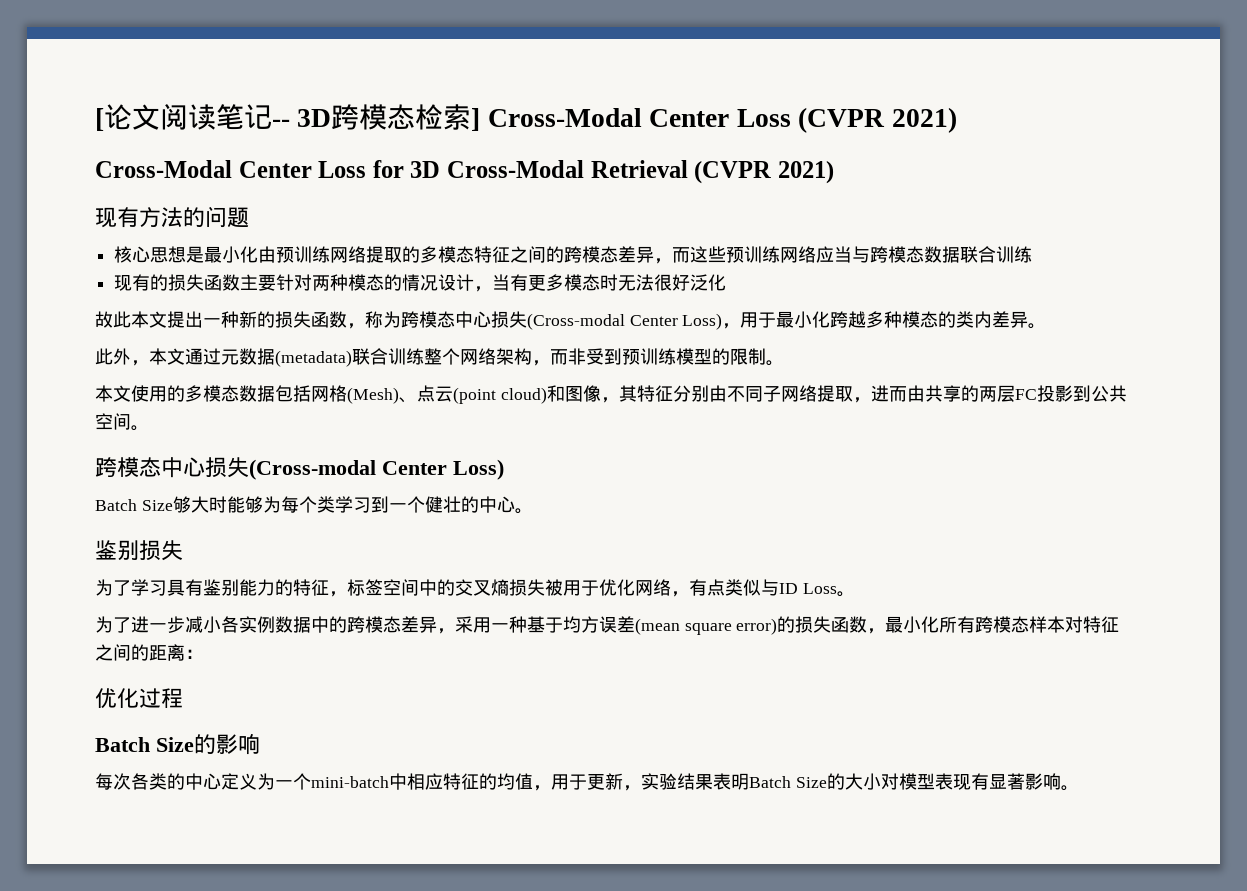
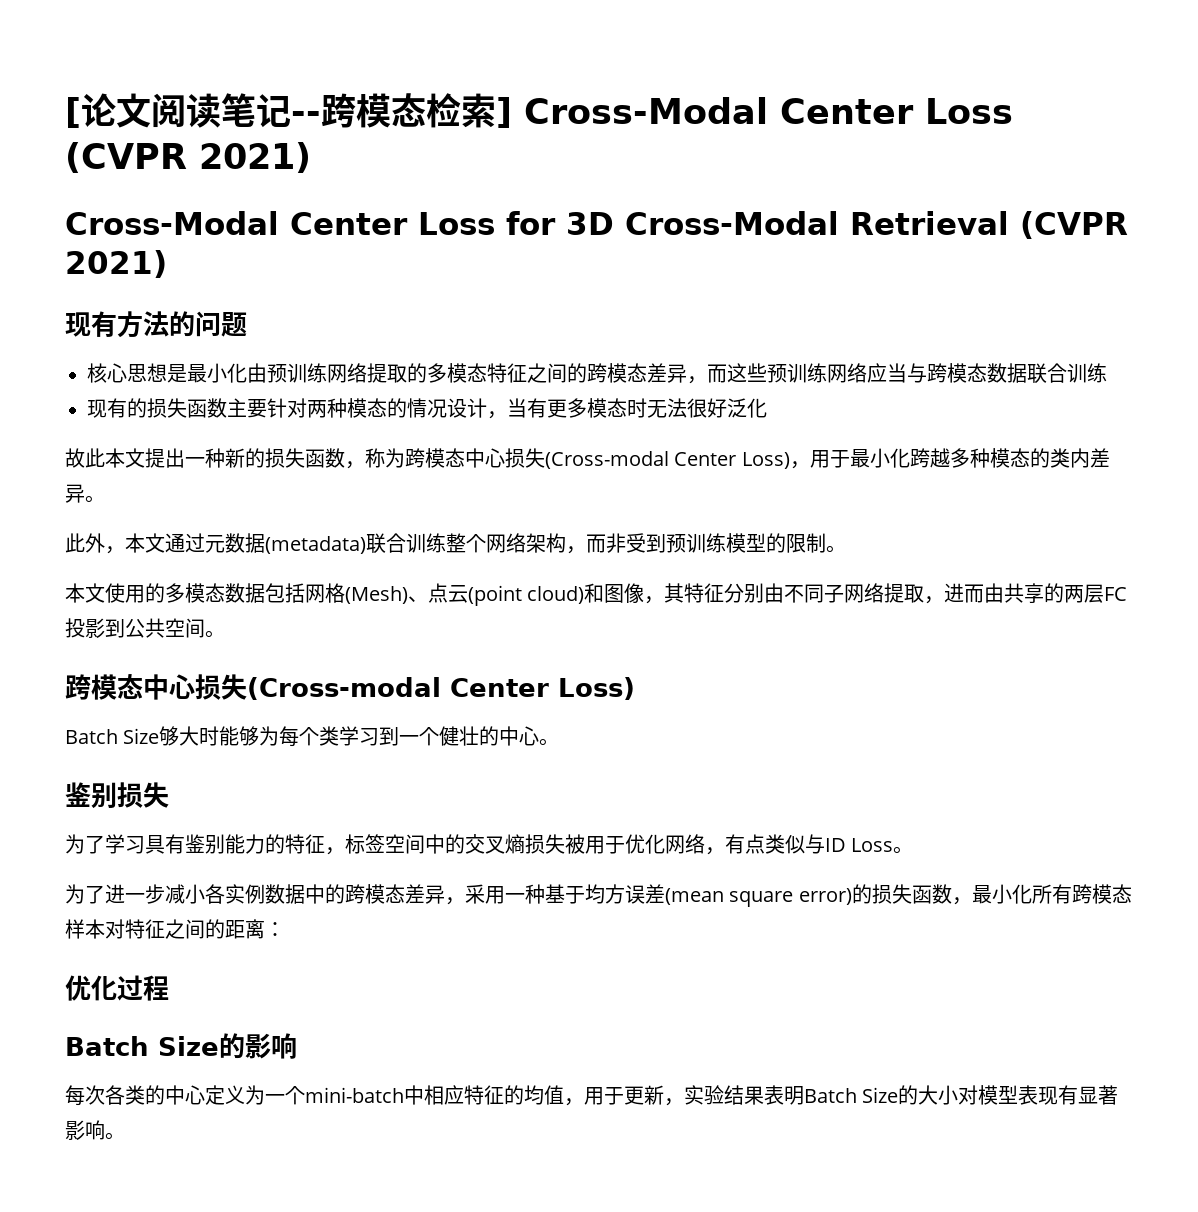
- [论文阅读笔记-- 3D跨模态检索] Cross-Modal Center Loss (CVPR 2021)
+ [论文阅读笔记--跨模态检索] Cross-Modal Center Loss (CVPR 2021)

